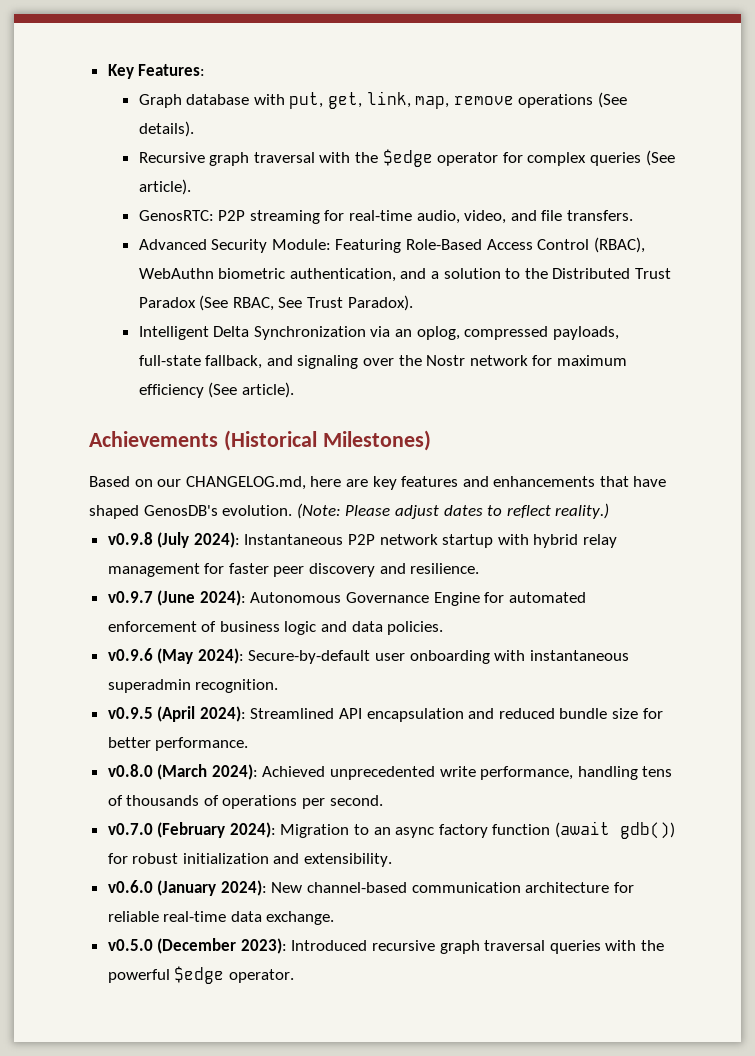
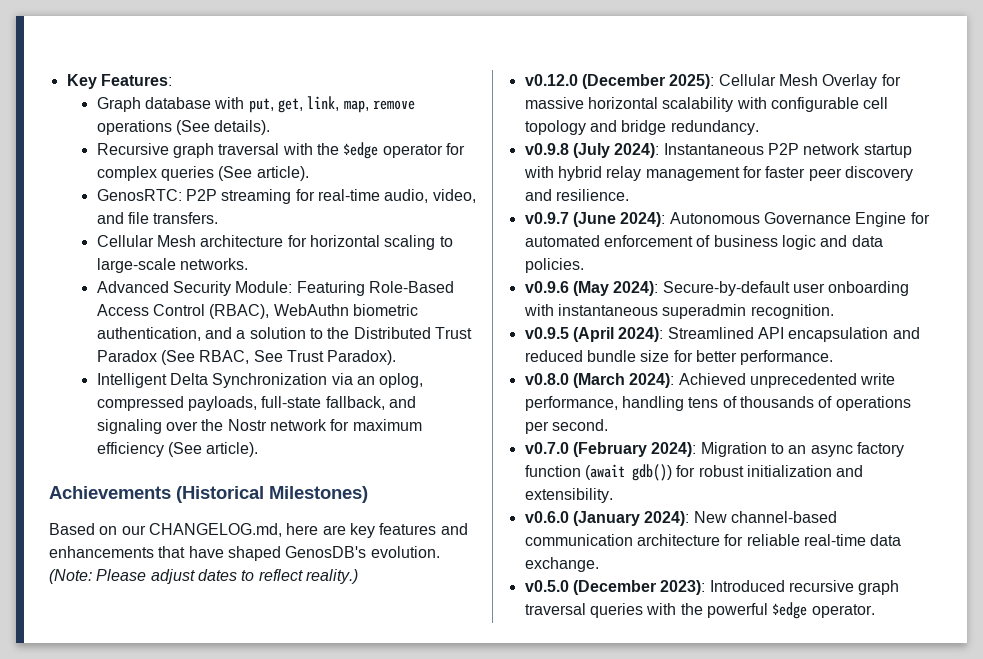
+ Cellular Mesh architecture for horizontal scaling to large-scale networks.
+ v0.12.0 (December 2025): Cellular Mesh Overlay for massive horizontal scalability with configurable cell topology and bridge redundancy.

